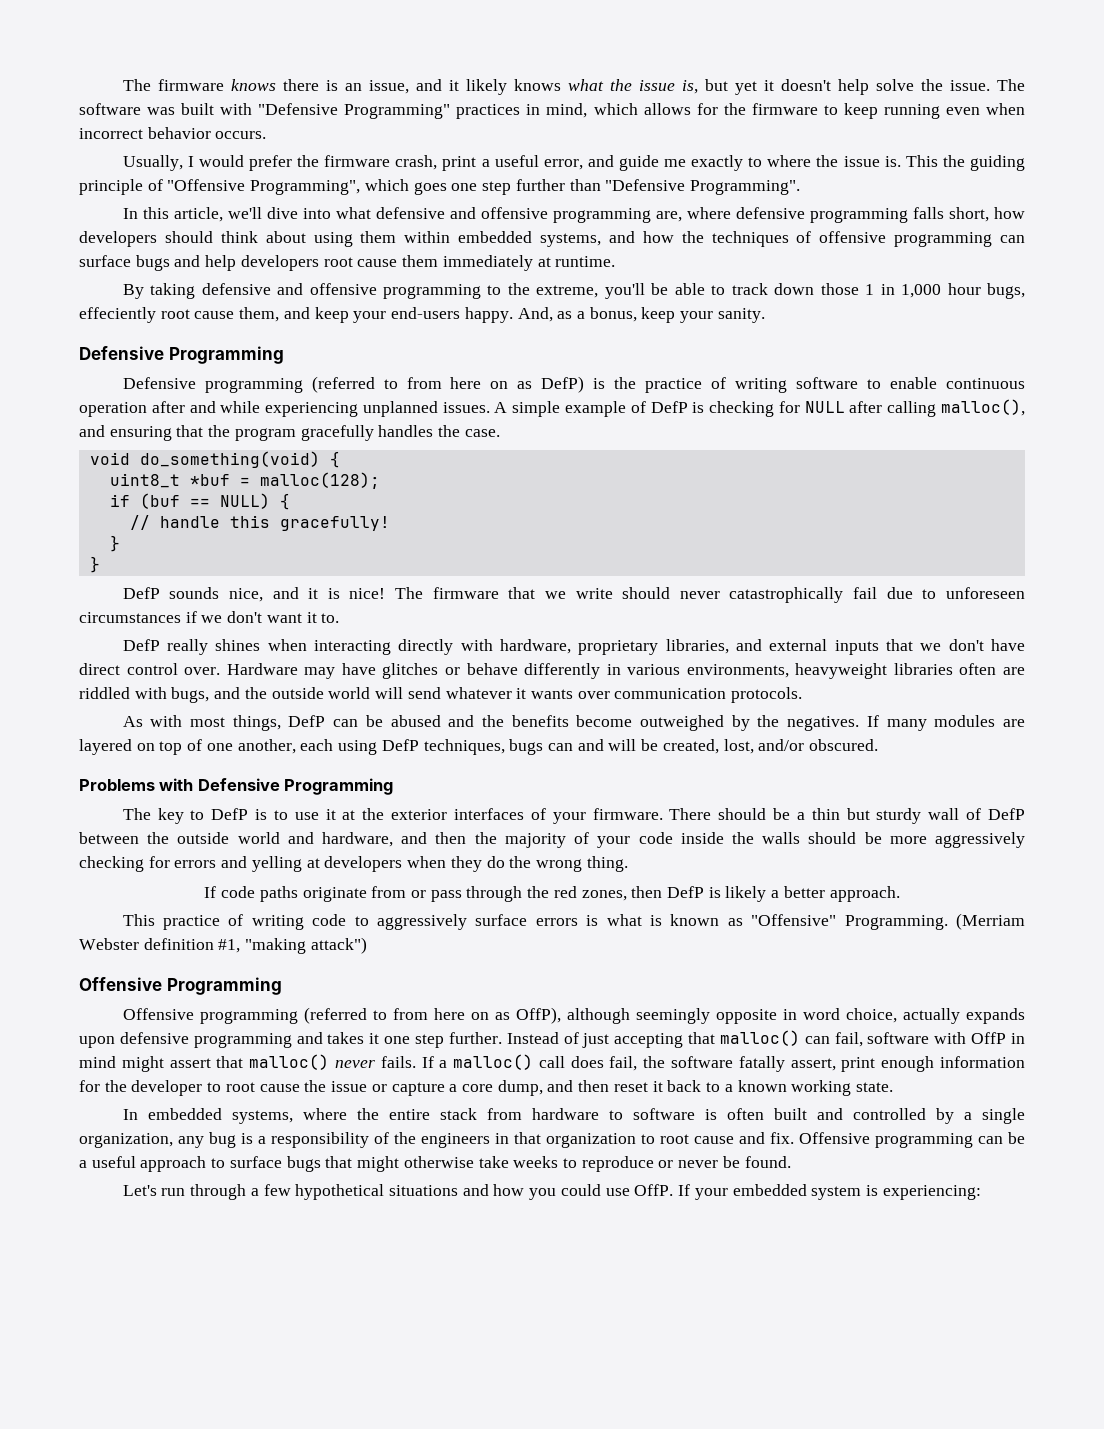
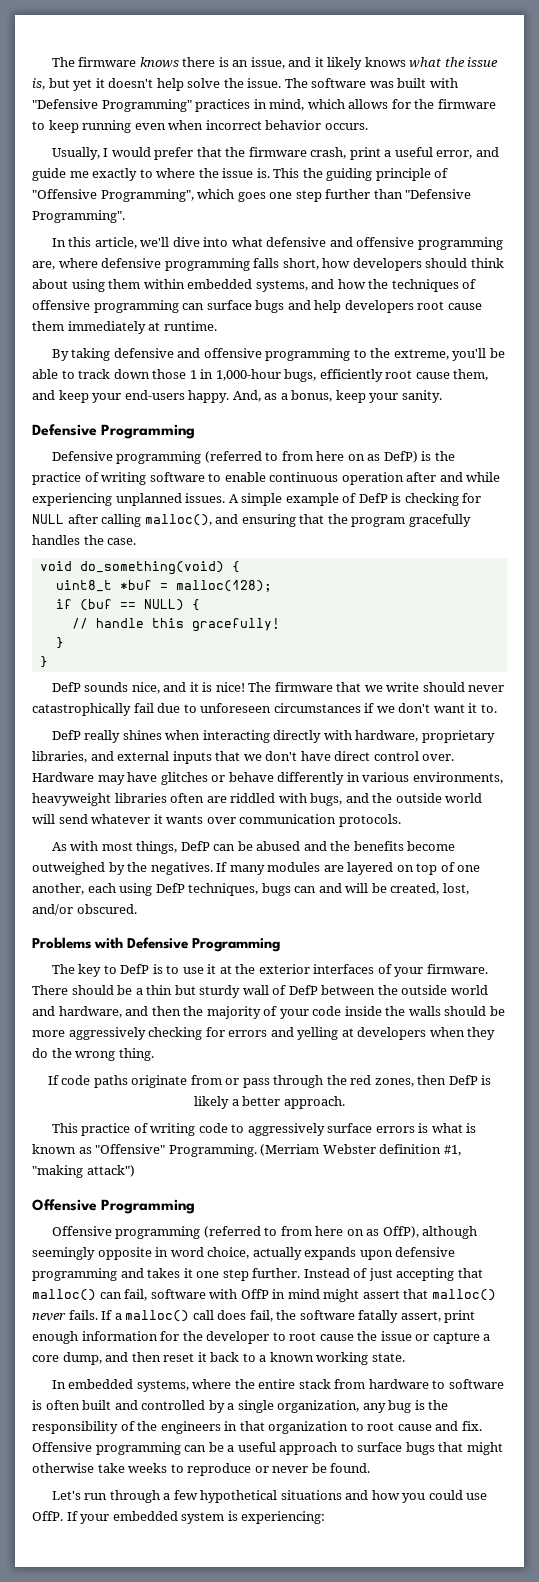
- Usually, I would prefer the firmware crash, print a useful error, and guide me exactly to where the issue is.
+ Usually, I would prefer that the firmware crash, print a useful error, and guide me exactly to where the issue is.
- By taking defensive and offensive programming to the extreme, you'll be able to track down those 1 in 1,000 hour bugs, effeciently root cause them, and keep your end-users happy.
+ By taking defensive and offensive programming to the extreme, you'll be able to track down those 1 in 1,000-hour bugs, efficiently root cause them, and keep your end-users happy.
- In embedded systems, where the entire stack from hardware to software is often built and controlled by a single organization, any bug is a responsibility of the engineers in that organization to root cause and fix.
+ In embedded systems, where the entire stack from hardware to software is often built and controlled by a single organization, any bug is the responsibility of the engineers in that organization to root cause and fix.

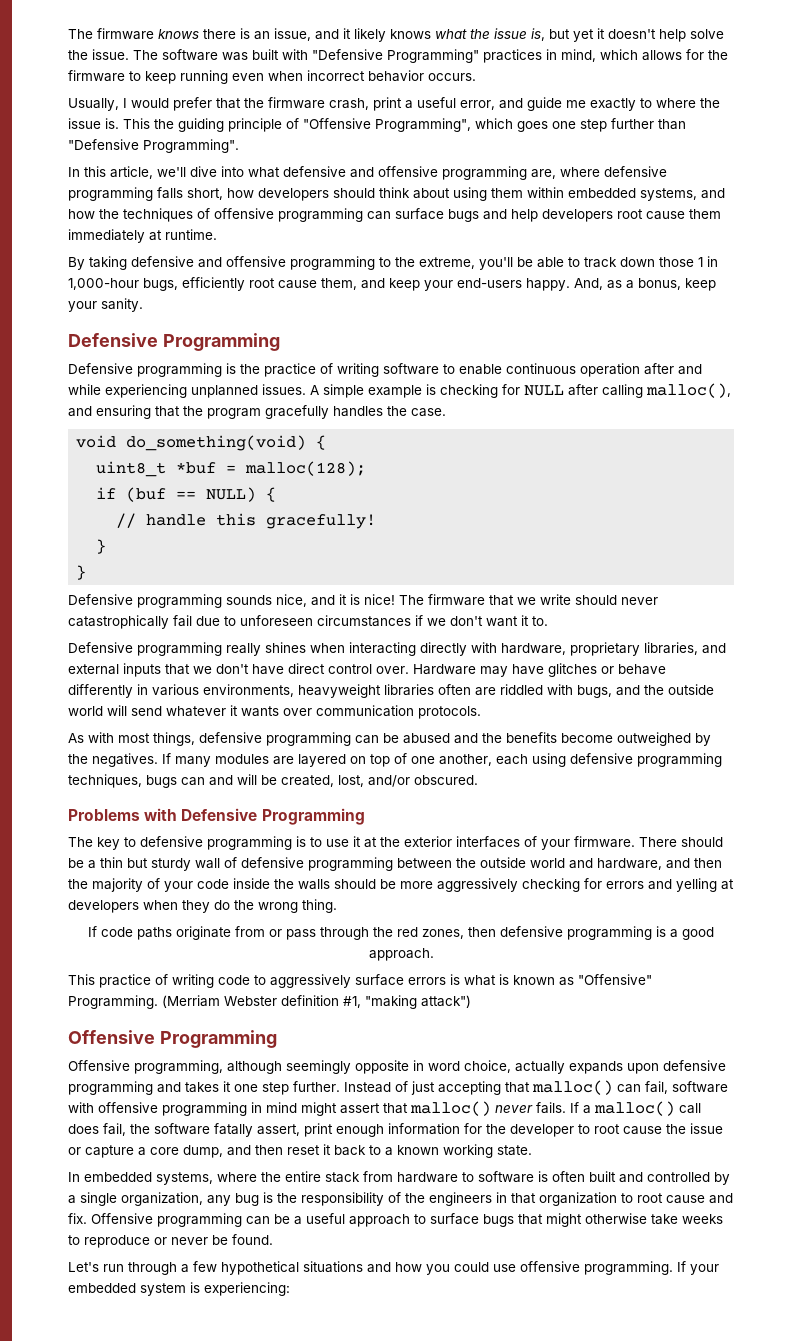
- Defensive programming (referred to from here on as DefP) is the practice of writing software to enable continuous operation after and while experiencing unplanned issues.
+ Defensive programming is the practice of writing software to enable continuous operation after and while experiencing unplanned issues.
- A simple example of DefP is checking for NULL after calling malloc(), and ensuring that the program gracefully handles the case.
+ A simple example is checking for NULL after calling malloc(), and ensuring that the program gracefully handles the case.
- DefP sounds nice, and it is nice!
+ Defensive programming sounds nice, and it is nice!
- DefP really shines when interacting directly with hardware, proprietary libraries, and external inputs that we don't have direct control over.
+ Defensive programming really shines when interacting directly with hardware, proprietary libraries, and external inputs that we don't have direct control over.
- As with most things, DefP can be abused and the benefits become outweighed by the negatives.
+ As with most things, defensive programming can be abused and the benefits become outweighed by the negatives.
- If many modules are layered on top of one another, each using DefP techniques, bugs can and will be created, lost, and/or obscured.
+ If many modules are layered on top of one another, each using defensive programming techniques, bugs can and will be created, lost, and/or obscured.
- The key to DefP is to use it at the exterior interfaces of your firmware.
+ The key to defensive programming is to use it at the exterior interfaces of your firmware.
- There should be a thin but sturdy wall of DefP between the outside world and hardware, and then the majority of your code inside the walls should be more aggressively checking for errors and yelling at developers when they do the wrong thing.
+ There should be a thin but sturdy wall of defensive programming between the outside world and hardware, and then the majority of your code inside the walls should be more aggressively checking for errors and yelling at developers when they do the wrong thing.
- If code paths originate from or pass through the red zones, then DefP is likely a better approach.
+ If code paths originate from or pass through the red zones, then defensive programming is a good approach.
- Offensive programming (referred to from here on as OffP), although seemingly opposite in word choice, actually expands upon defensive programming and takes it one step further.
+ Offensive programming, although seemingly opposite in word choice, actually expands upon defensive programming and takes it one step further.
- Instead of just accepting that malloc() can fail, software with OffP in mind might assert that malloc() never fails.
+ Instead of just accepting that malloc() can fail, software with offensive programming in mind might assert that malloc() never fails.
- Let's run through a few hypothetical situations and how you could use OffP.
+ Let's run through a few hypothetical situations and how you could use offensive programming.

